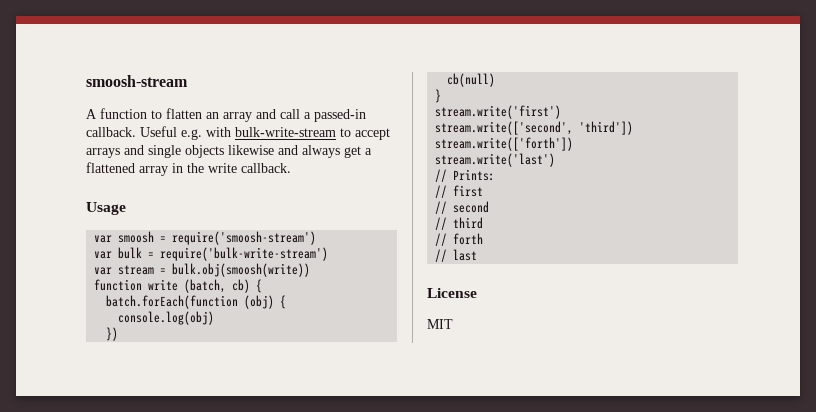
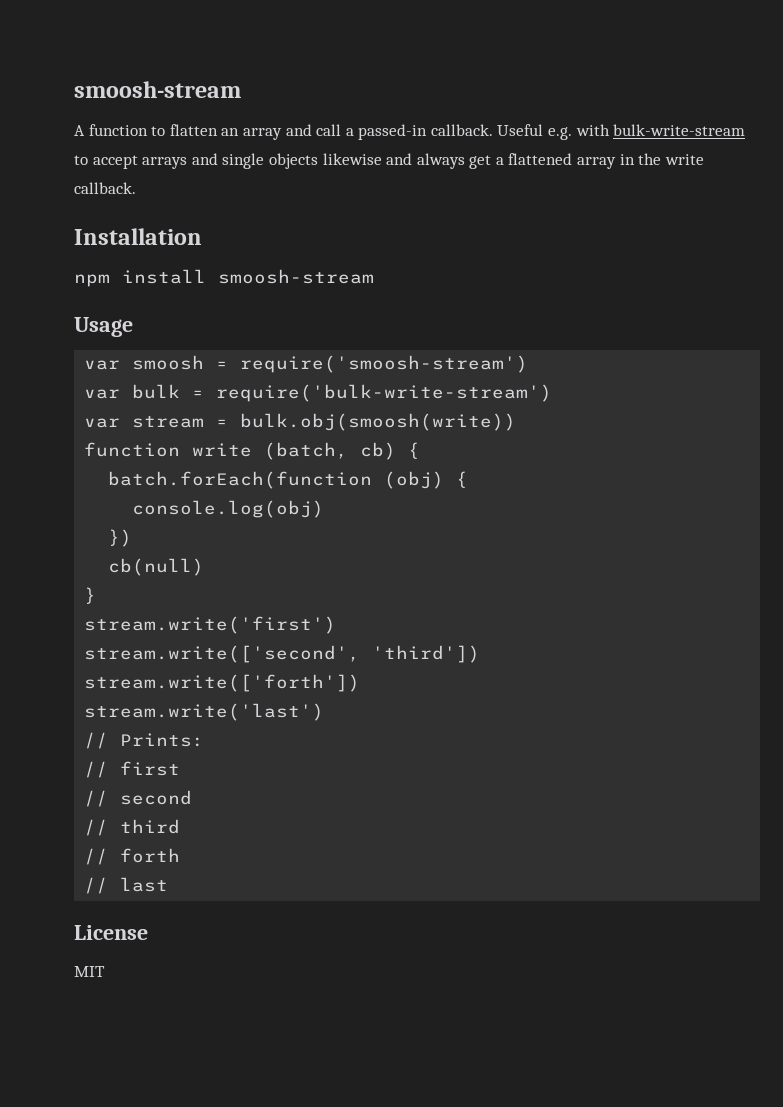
+ Installation
+ npm install smoosh-stream

